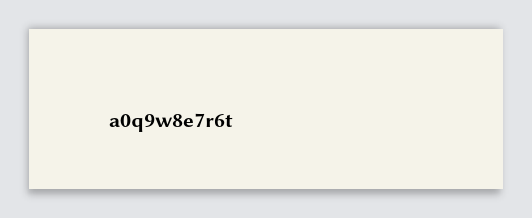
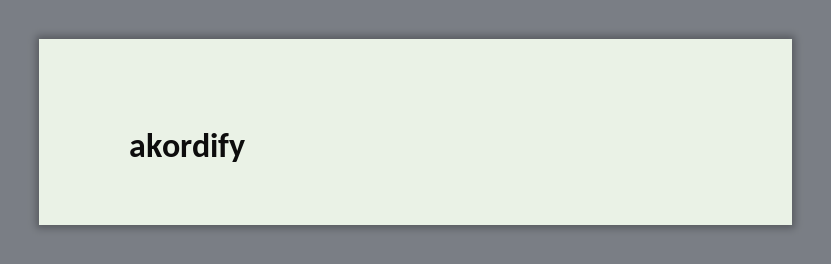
- a0q9w8e7r6t
+ akordify

